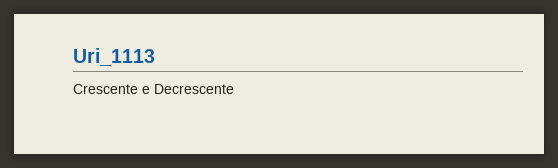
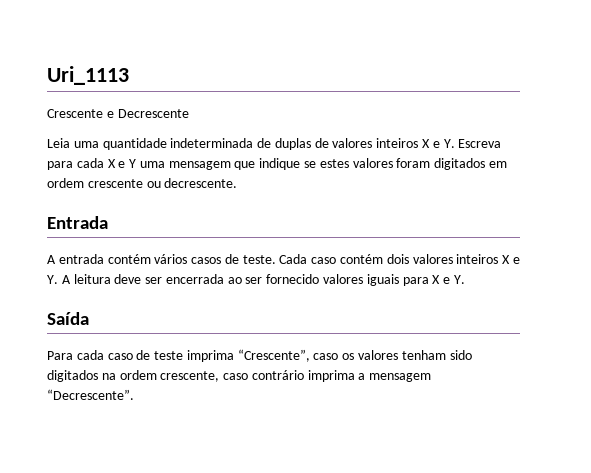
+ Leia uma quantidade indeterminada de duplas de valores inteiros X e Y. Escreva para cada X e Y uma mensagem que indique se estes valores foram digitados em ordem crescente ou decrescente.
+ Entrada
+ A entrada contém vários casos de teste. Cada caso contém dois valores inteiros X e Y. A leitura deve ser encerrada ao ser fornecido valores iguais para X e Y.
+ Saída
+ Para cada caso de teste imprima “Crescente”, caso os valores tenham sido digitados na ordem crescente, caso contrário imprima a mensagem “Decrescente”.

